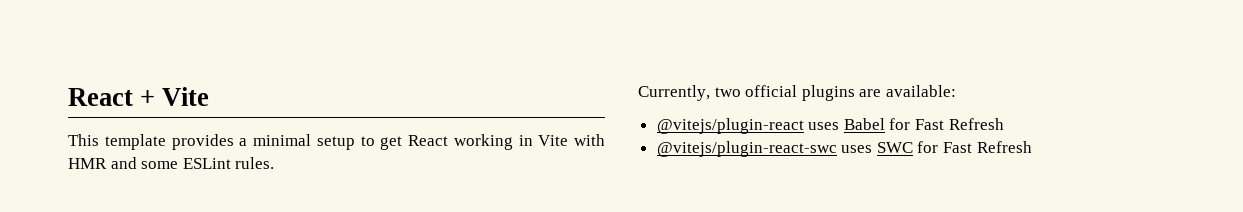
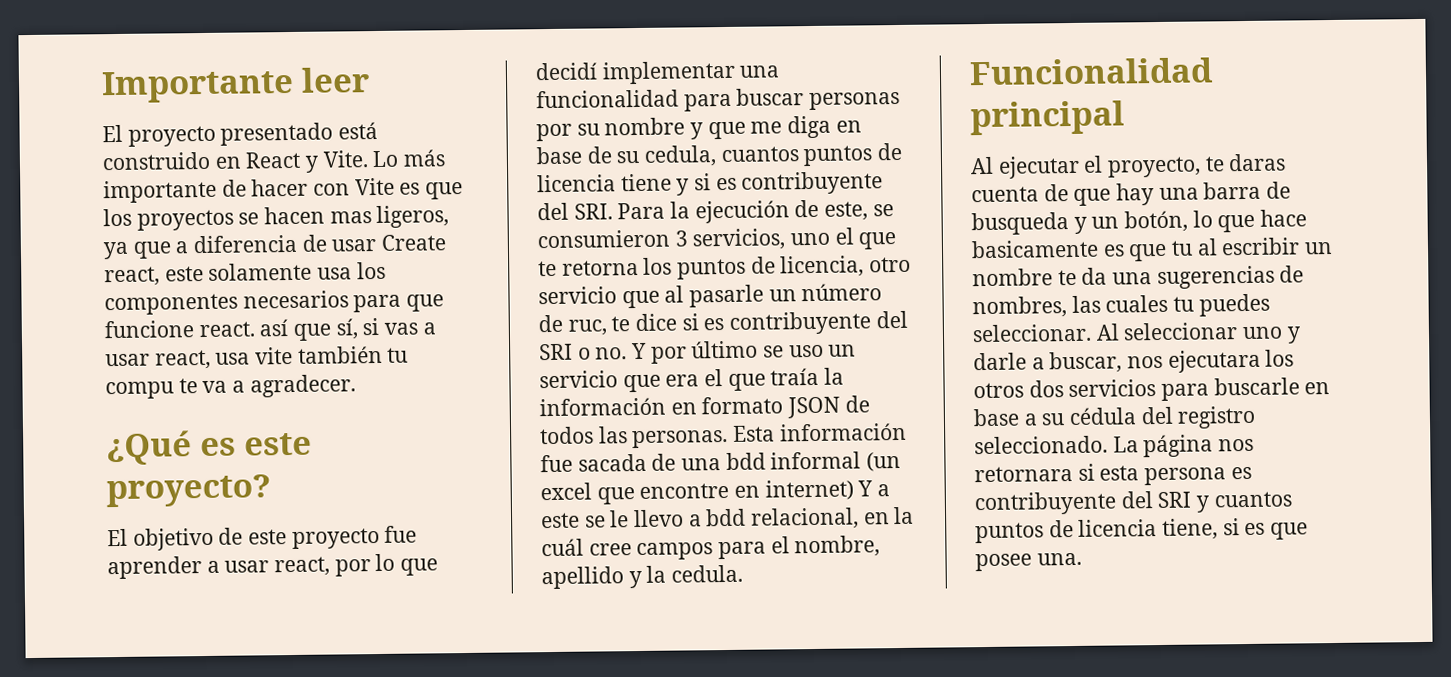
- React + Vite
- This template provides a minimal setup to get React working in Vite with HMR and some ESLint rules.
- Currently, two official plugins are available:
- @vitejs/plugin-react uses Babel for Fast Refresh
- @vitejs/plugin-react-swc uses SWC for Fast Refresh
+ Importante leer
+ El proyecto presentado está construido en React y Vite. Lo más importante de hacer con Vite es que los proyectos se hacen mas ligeros, ya que a diferencia de usar Create react, este solamente usa los componentes necesarios para que funcione react. así que sí, si vas a usar react, usa vite también tu compu te va a agradecer.
+ ¿Qué es este proyecto?
+ El objetivo de este proyecto fue aprender a usar react, por lo que decidí implementar una funcionalidad para buscar personas por su nombre y que me diga en base de su cedula, cuantos puntos de licencia tiene y si es contribuyente del SRI. Para la ejecución de este, se consumieron 3 servicios, uno el que te retorna los puntos de licencia, otro servicio que al pasarle un número de ruc, te dice si es contribuyente del SRI o no. Y por último se uso un servicio que era el que traía la información en formato JSON de todos las personas. Esta información fue sacada de una bdd informal (un excel que encontre en internet) Y a este se le llevo a bdd relacional, en la cuál cree campos para el nombre, apellido y la cedula.
+ Funcionalidad principal
+ Al ejecutar el proyecto, te daras cuenta de que hay una barra de busqueda y un botón, lo que hace basicamente es que tu al escribir un nombre te da una sugerencias de nombres, las cuales tu puedes seleccionar. Al seleccionar uno y darle a buscar, nos ejecutara los otros dos servicios para buscarle en base a su cédula del registro seleccionado. La página nos retornara si esta persona es contribuyente del SRI y cuantos puntos de licencia tiene, si es que posee una.

